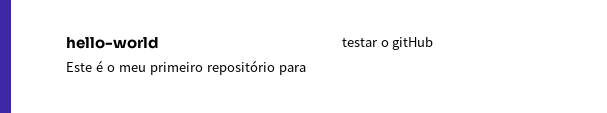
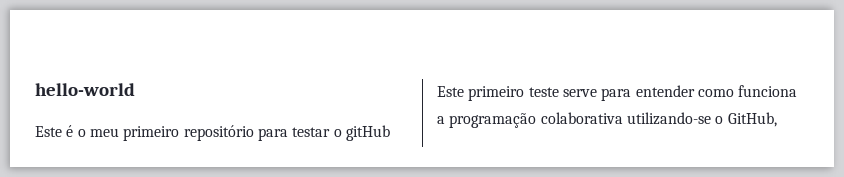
- Este é o meu primeiro repositório para testar o gitHub
+ Este é o meu primeiro repositório para testar o gitHub Este primeiro teste serve para entender como funciona a programação colaborativa utilizando-se o GitHub,

